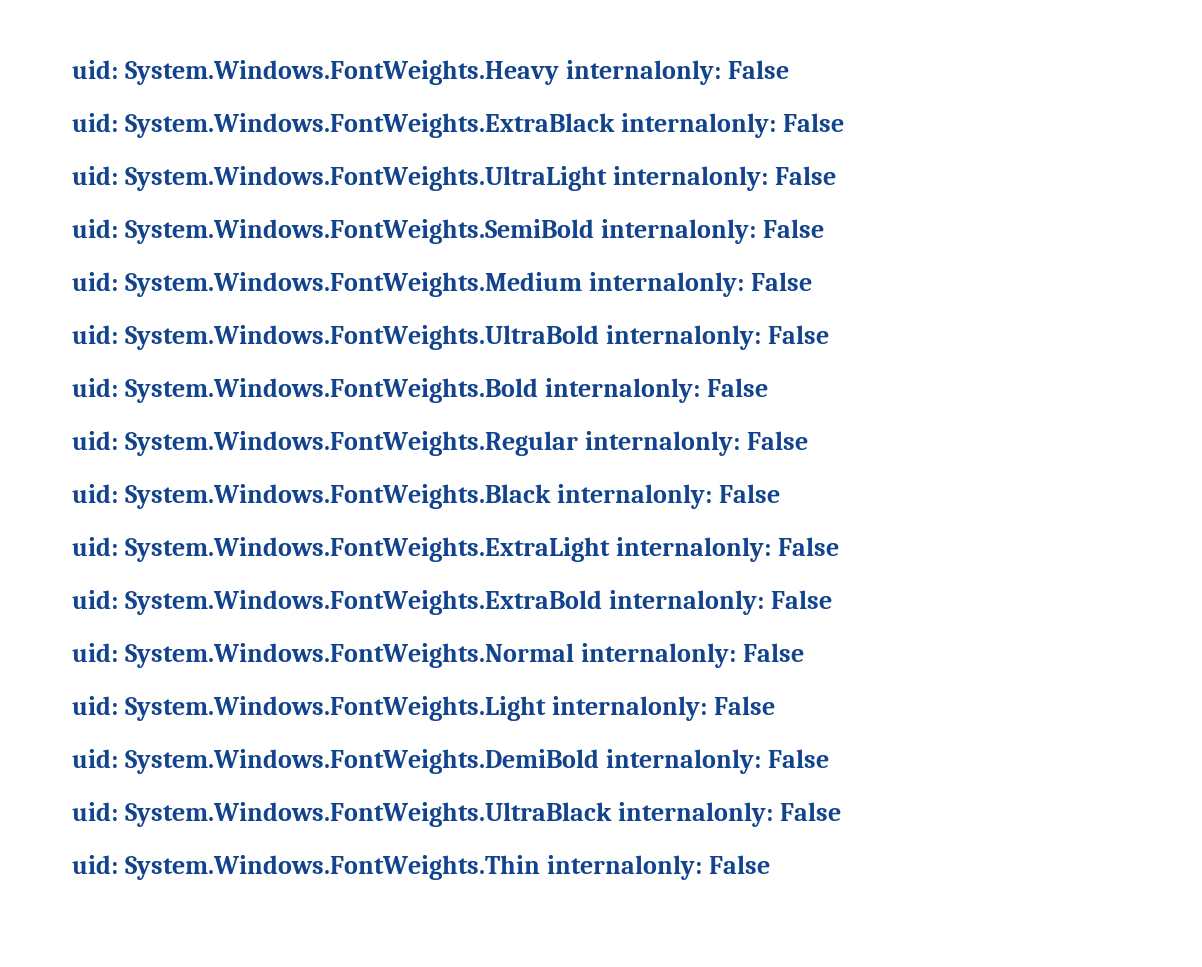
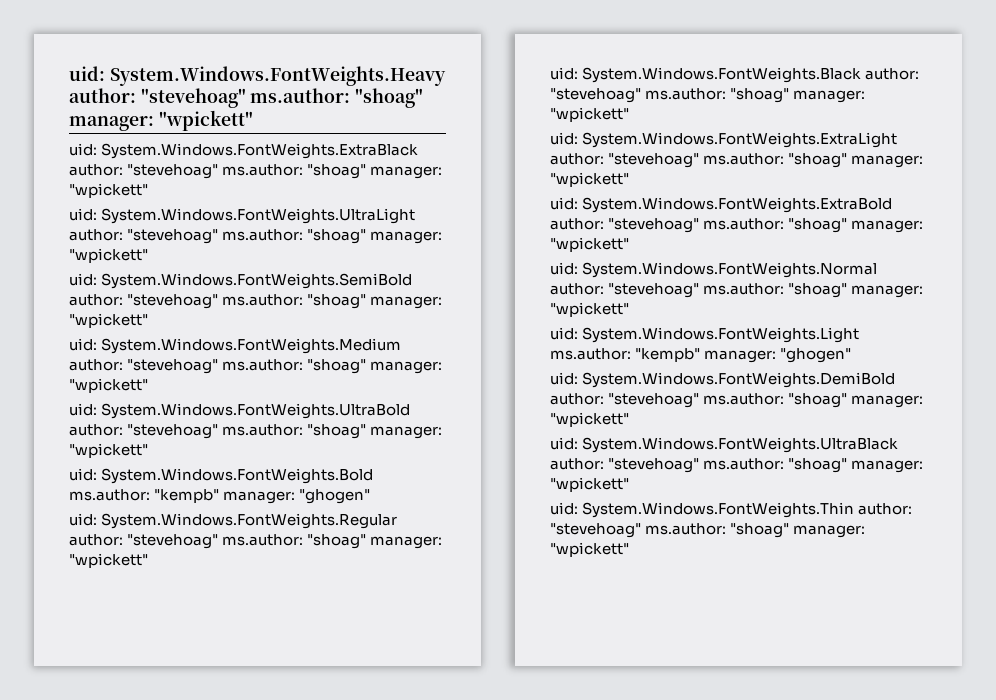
- uid: System.Windows.FontWeights.Heavy internalonly: False
- uid: System.Windows.FontWeights.ExtraBlack internalonly: False
- uid: System.Windows.FontWeights.UltraLight internalonly: False
- uid: System.Windows.FontWeights.SemiBold internalonly: False
- uid: System.Windows.FontWeights.Medium internalonly: False
- uid: System.Windows.FontWeights.UltraBold internalonly: False
- uid: System.Windows.FontWeights.Bold internalonly: False
- uid: System.Windows.FontWeights.Regular internalonly: False
- uid: System.Windows.FontWeights.Black internalonly: False
- uid: System.Windows.FontWeights.ExtraLight internalonly: False
- uid: System.Windows.FontWeights.ExtraBold internalonly: False
- uid: System.Windows.FontWeights.Normal internalonly: False
- uid: System.Windows.FontWeights.Light internalonly: False
- uid: System.Windows.FontWeights.DemiBold internalonly: False
- uid: System.Windows.FontWeights.UltraBlack internalonly: False
- uid: System.Windows.FontWeights.Thin internalonly: False
+ uid: System.Windows.FontWeights.Heavy author: "stevehoag" ms.author: "shoag" manager: "wpickett"
+ uid: System.Windows.FontWeights.ExtraBlack author: "stevehoag" ms.author: "shoag" manager: "wpickett"
+ uid: System.Windows.FontWeights.UltraLight author: "stevehoag" ms.author: "shoag" manager: "wpickett"
+ uid: System.Windows.FontWeights.SemiBold author: "stevehoag" ms.author: "shoag" manager: "wpickett"
+ uid: System.Windows.FontWeights.Medium author: "stevehoag" ms.author: "shoag" manager: "wpickett"
+ uid: System.Windows.FontWeights.UltraBold author: "stevehoag" ms.author: "shoag" manager: "wpickett"
+ uid: System.Windows.FontWeights.Bold ms.author: "kempb" manager: "ghogen"
+ uid: System.Windows.FontWeights.Regular author: "stevehoag" ms.author: "shoag" manager: "wpickett"
+ uid: System.Windows.FontWeights.Black author: "stevehoag" ms.author: "shoag" manager: "wpickett"
+ uid: System.Windows.FontWeights.ExtraLight author: "stevehoag" ms.author: "shoag" manager: "wpickett"
+ uid: System.Windows.FontWeights.ExtraBold author: "stevehoag" ms.author: "shoag" manager: "wpickett"
+ uid: System.Windows.FontWeights.Normal author: "stevehoag" ms.author: "shoag" manager: "wpickett"
+ uid: System.Windows.FontWeights.Light ms.author: "kempb" manager: "ghogen"
+ uid: System.Windows.FontWeights.DemiBold author: "stevehoag" ms.author: "shoag" manager: "wpickett"
+ uid: System.Windows.FontWeights.UltraBlack author: "stevehoag" ms.author: "shoag" manager: "wpickett"
+ uid: System.Windows.FontWeights.Thin author: "stevehoag" ms.author: "shoag" manager: "wpickett"

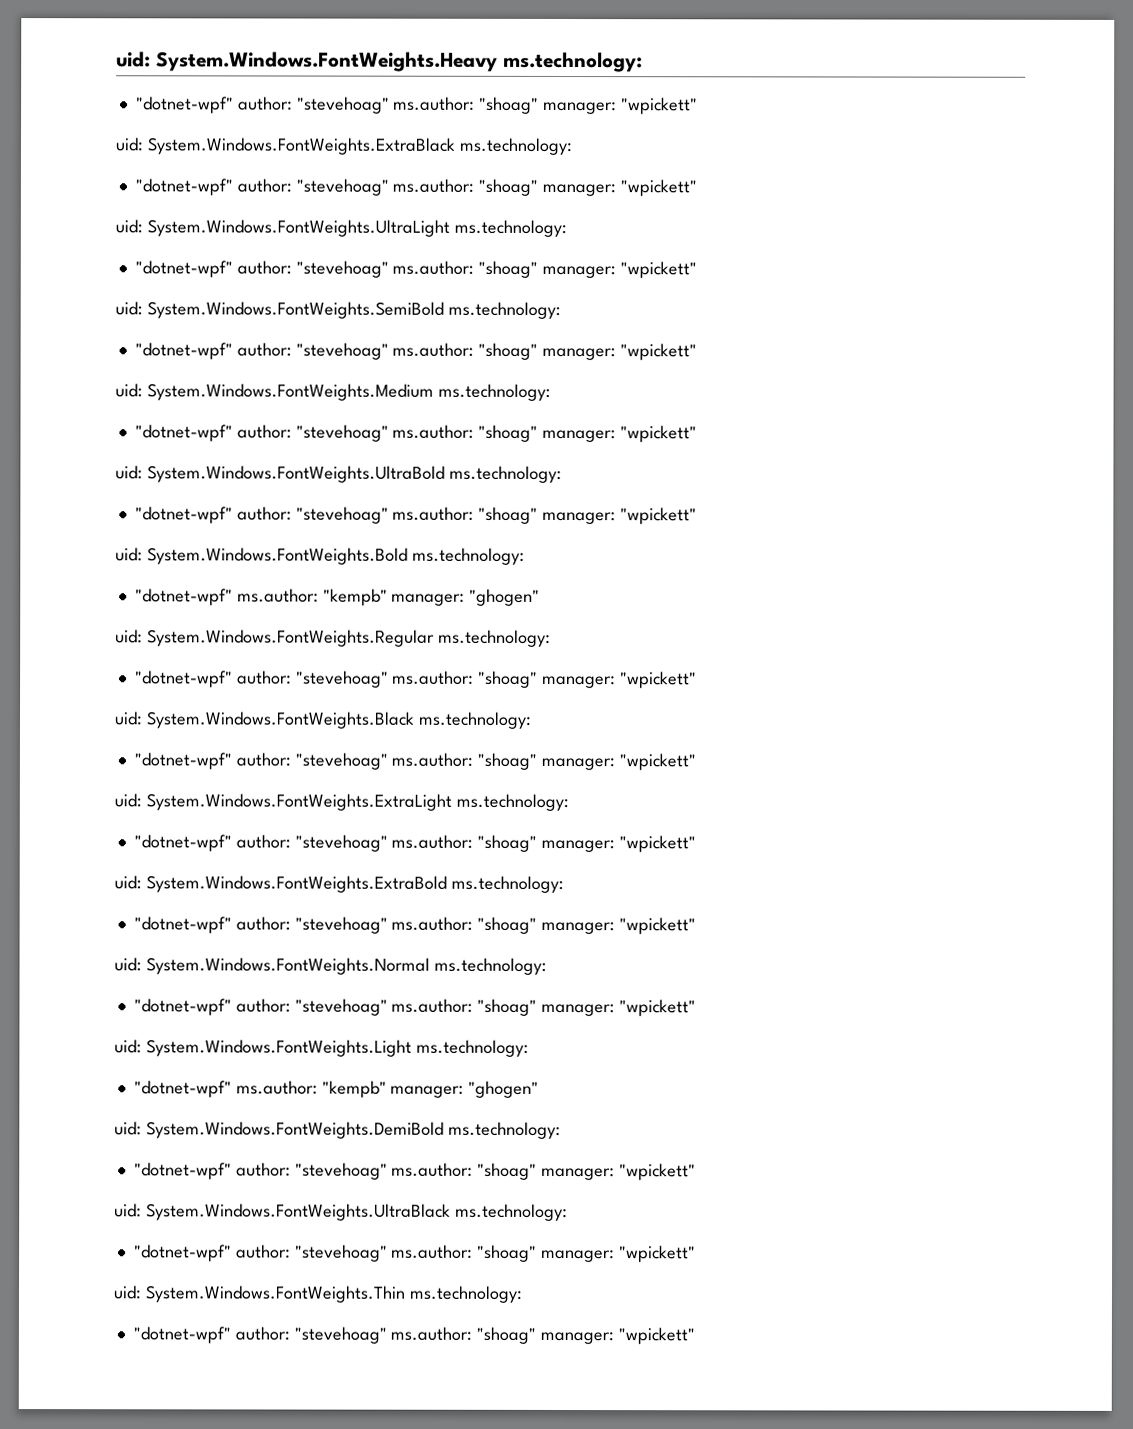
- uid: System.Windows.FontWeights.Heavy author: "stevehoag" ms.author: "shoag" manager: "wpickett"
+ uid: System.Windows.FontWeights.Heavy ms.technology:
+ "dotnet-wpf" author: "stevehoag" ms.author: "shoag" manager: "wpickett"
- uid: System.Windows.FontWeights.ExtraBlack author: "stevehoag" ms.author: "shoag" manager: "wpickett"
+ uid: System.Windows.FontWeights.ExtraBlack ms.technology:
+ "dotnet-wpf" author: "stevehoag" ms.author: "shoag" manager: "wpickett"
- uid: System.Windows.FontWeights.UltraLight author: "stevehoag" ms.author: "shoag" manager: "wpickett"
+ uid: System.Windows.FontWeights.UltraLight ms.technology:
+ "dotnet-wpf" author: "stevehoag" ms.author: "shoag" manager: "wpickett"
- uid: System.Windows.FontWeights.SemiBold author: "stevehoag" ms.author: "shoag" manager: "wpickett"
+ uid: System.Windows.FontWeights.SemiBold ms.technology:
+ "dotnet-wpf" author: "stevehoag" ms.author: "shoag" manager: "wpickett"
- uid: System.Windows.FontWeights.Medium author: "stevehoag" ms.author: "shoag" manager: "wpickett"
+ uid: System.Windows.FontWeights.Medium ms.technology:
+ "dotnet-wpf" author: "stevehoag" ms.author: "shoag" manager: "wpickett"
- uid: System.Windows.FontWeights.UltraBold author: "stevehoag" ms.author: "shoag" manager: "wpickett"
+ uid: System.Windows.FontWeights.UltraBold ms.technology:
+ "dotnet-wpf" author: "stevehoag" ms.author: "shoag" manager: "wpickett"
- uid: System.Windows.FontWeights.Bold ms.author: "kempb" manager: "ghogen"
+ uid: System.Windows.FontWeights.Bold ms.technology:
+ "dotnet-wpf" ms.author: "kempb" manager: "ghogen"
- uid: System.Windows.FontWeights.Regular author: "stevehoag" ms.author: "shoag" manager: "wpickett"
+ uid: System.Windows.FontWeights.Regular ms.technology:
+ "dotnet-wpf" author: "stevehoag" ms.author: "shoag" manager: "wpickett"
- uid: System.Windows.FontWeights.Black author: "stevehoag" ms.author: "shoag" manager: "wpickett"
+ uid: System.Windows.FontWeights.Black ms.technology:
+ "dotnet-wpf" author: "stevehoag" ms.author: "shoag" manager: "wpickett"
- uid: System.Windows.FontWeights.ExtraLight author: "stevehoag" ms.author: "shoag" manager: "wpickett"
+ uid: System.Windows.FontWeights.ExtraLight ms.technology:
+ "dotnet-wpf" author: "stevehoag" ms.author: "shoag" manager: "wpickett"
- uid: System.Windows.FontWeights.ExtraBold author: "stevehoag" ms.author: "shoag" manager: "wpickett"
+ uid: System.Windows.FontWeights.ExtraBold ms.technology:
+ "dotnet-wpf" author: "stevehoag" ms.author: "shoag" manager: "wpickett"
- uid: System.Windows.FontWeights.Normal author: "stevehoag" ms.author: "shoag" manager: "wpickett"
+ uid: System.Windows.FontWeights.Normal ms.technology:
+ "dotnet-wpf" author: "stevehoag" ms.author: "shoag" manager: "wpickett"
- uid: System.Windows.FontWeights.Light ms.author: "kempb" manager: "ghogen"
+ uid: System.Windows.FontWeights.Light ms.technology:
+ "dotnet-wpf" ms.author: "kempb" manager: "ghogen"
- uid: System.Windows.FontWeights.DemiBold author: "stevehoag" ms.author: "shoag" manager: "wpickett"
+ uid: System.Windows.FontWeights.DemiBold ms.technology:
+ "dotnet-wpf" author: "stevehoag" ms.author: "shoag" manager: "wpickett"
- uid: System.Windows.FontWeights.UltraBlack author: "stevehoag" ms.author: "shoag" manager: "wpickett"
+ uid: System.Windows.FontWeights.UltraBlack ms.technology:
+ "dotnet-wpf" author: "stevehoag" ms.author: "shoag" manager: "wpickett"
- uid: System.Windows.FontWeights.Thin author: "stevehoag" ms.author: "shoag" manager: "wpickett"
+ uid: System.Windows.FontWeights.Thin ms.technology:
+ "dotnet-wpf" author: "stevehoag" ms.author: "shoag" manager: "wpickett"

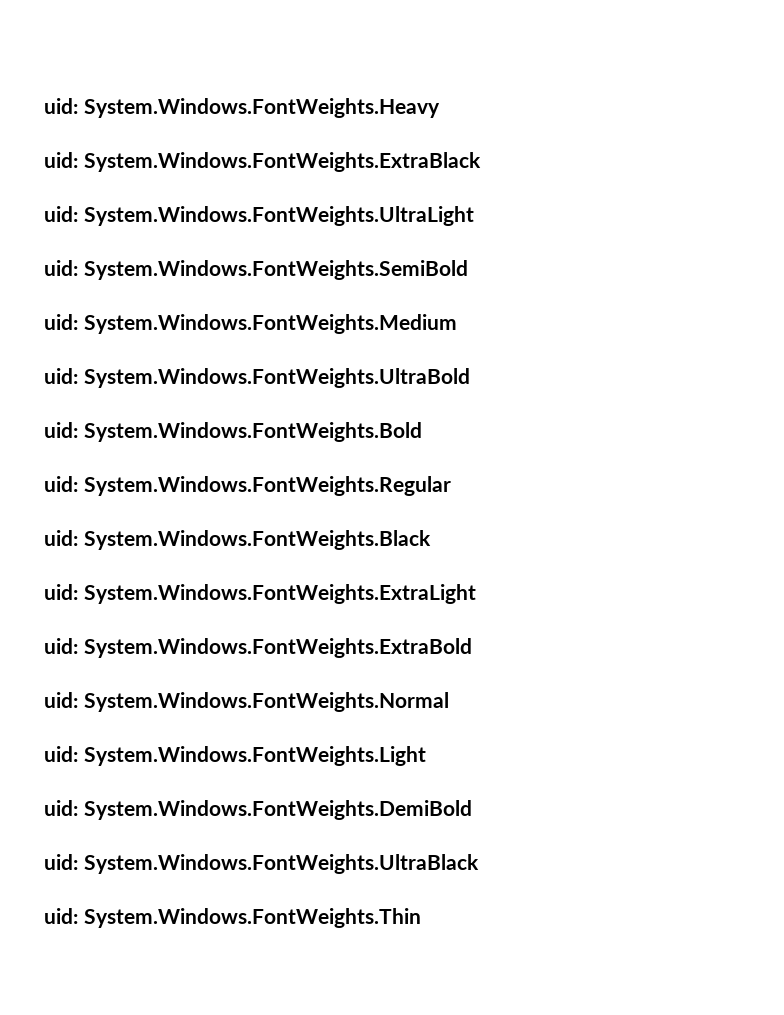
- uid: System.Windows.FontWeights.Heavy ms.technology:
- "dotnet-wpf" author: "stevehoag" ms.author: "shoag" manager: "wpickett"
- uid: System.Windows.FontWeights.ExtraBlack ms.technology:
- "dotnet-wpf" author: "stevehoag" ms.author: "shoag" manager: "wpickett"
- uid: System.Windows.FontWeights.UltraLight ms.technology:
- "dotnet-wpf" author: "stevehoag" ms.author: "shoag" manager: "wpickett"
- uid: System.Windows.FontWeights.SemiBold ms.technology:
- "dotnet-wpf" author: "stevehoag" ms.author: "shoag" manager: "wpickett"
- uid: System.Windows.FontWeights.Medium ms.technology:
- "dotnet-wpf" author: "stevehoag" ms.author: "shoag" manager: "wpickett"
- uid: System.Windows.FontWeights.UltraBold ms.technology:
- "dotnet-wpf" author: "stevehoag" ms.author: "shoag" manager: "wpickett"
- uid: System.Windows.FontWeights.Bold ms.technology:
- "dotnet-wpf" ms.author: "kempb" manager: "ghogen"
- uid: System.Windows.FontWeights.Regular ms.technology:
- "dotnet-wpf" author: "stevehoag" ms.author: "shoag" manager: "wpickett"
- uid: System.Windows.FontWeights.Black ms.technology:
- "dotnet-wpf" author: "stevehoag" ms.author: "shoag" manager: "wpickett"
- uid: System.Windows.FontWeights.ExtraLight ms.technology:
- "dotnet-wpf" author: "stevehoag" ms.author: "shoag" manager: "wpickett"
- uid: System.Windows.FontWeights.ExtraBold ms.technology:
- "dotnet-wpf" author: "stevehoag" ms.author: "shoag" manager: "wpickett"
- uid: System.Windows.FontWeights.Normal ms.technology:
- "dotnet-wpf" author: "stevehoag" ms.author: "shoag" manager: "wpickett"
- uid: System.Windows.FontWeights.Light ms.technology:
- "dotnet-wpf" ms.author: "kempb" manager: "ghogen"
- uid: System.Windows.FontWeights.DemiBold ms.technology:
- "dotnet-wpf" author: "stevehoag" ms.author: "shoag" manager: "wpickett"
- uid: System.Windows.FontWeights.UltraBlack ms.technology:
- "dotnet-wpf" author: "stevehoag" ms.author: "shoag" manager: "wpickett"
- uid: System.Windows.FontWeights.Thin ms.technology:
- "dotnet-wpf" author: "stevehoag" ms.author: "shoag" manager: "wpickett"
+ uid: System.Windows.FontWeights.Heavy
+ uid: System.Windows.FontWeights.ExtraBlack
+ uid: System.Windows.FontWeights.UltraLight
+ uid: System.Windows.FontWeights.SemiBold
+ uid: System.Windows.FontWeights.Medium
+ uid: System.Windows.FontWeights.UltraBold
+ uid: System.Windows.FontWeights.Bold
+ uid: System.Windows.FontWeights.Regular
+ uid: System.Windows.FontWeights.Black
+ uid: System.Windows.FontWeights.ExtraLight
+ uid: System.Windows.FontWeights.ExtraBold
+ uid: System.Windows.FontWeights.Normal
+ uid: System.Windows.FontWeights.Light
+ uid: System.Windows.FontWeights.DemiBold
+ uid: System.Windows.FontWeights.UltraBlack
+ uid: System.Windows.FontWeights.Thin

